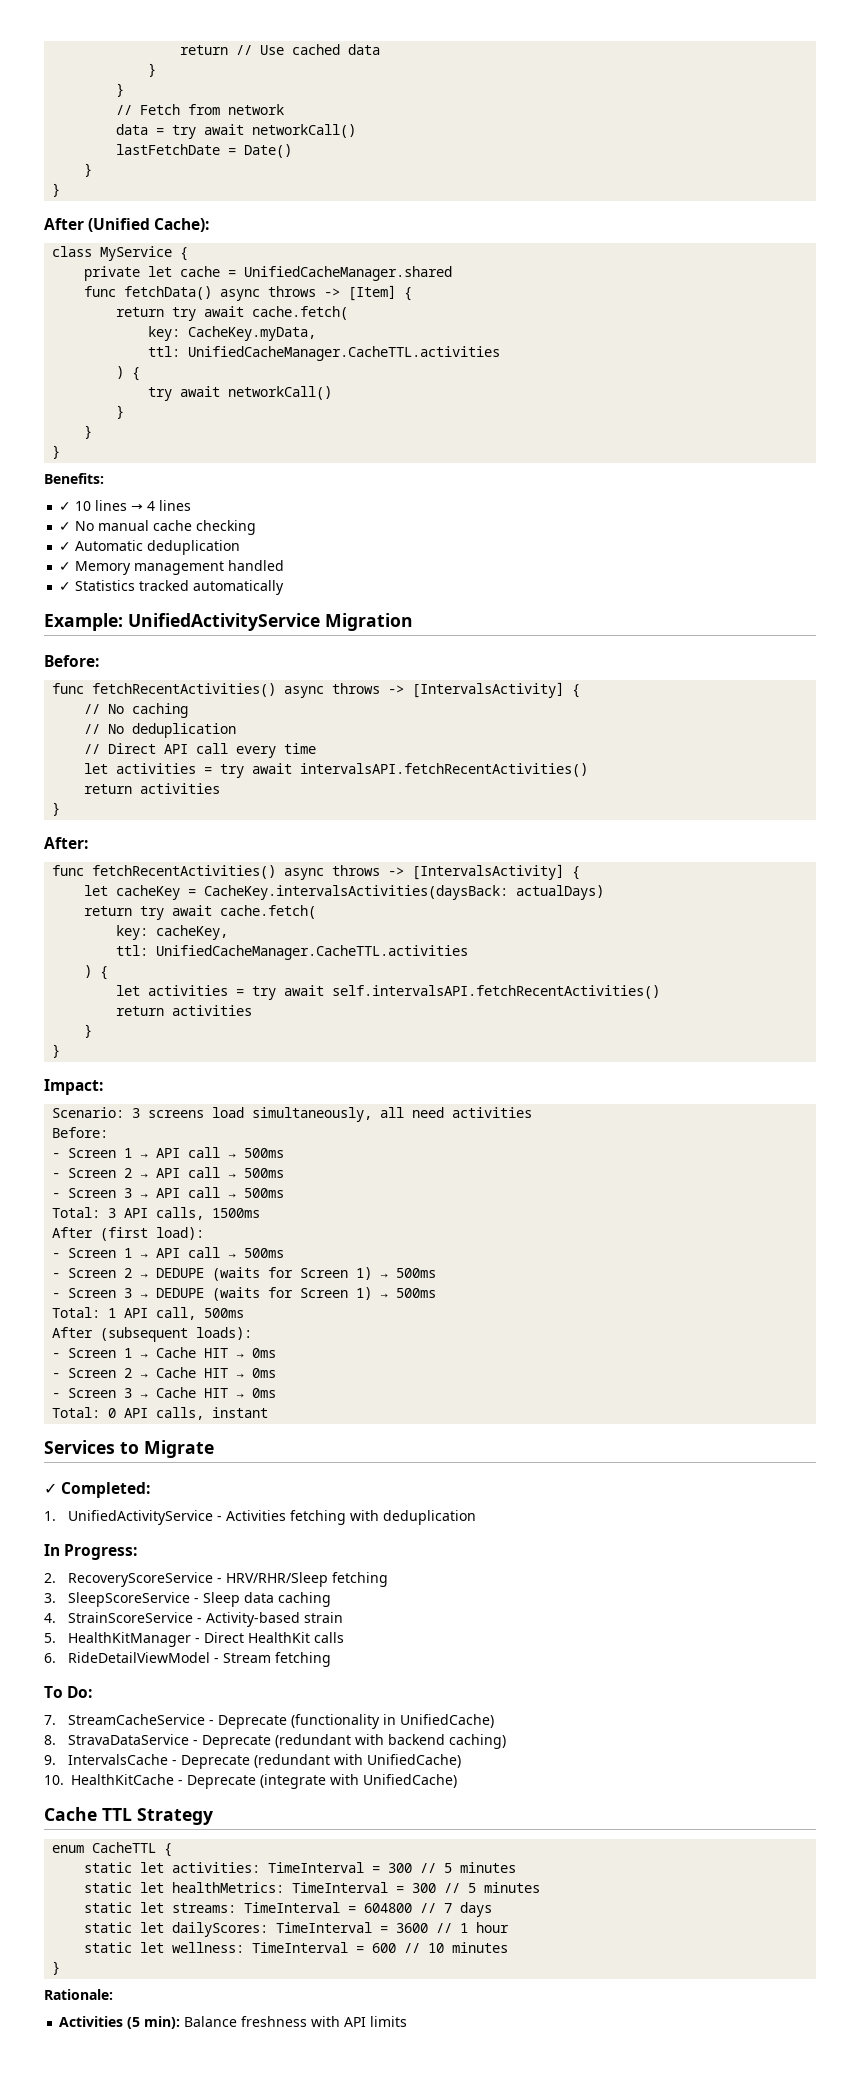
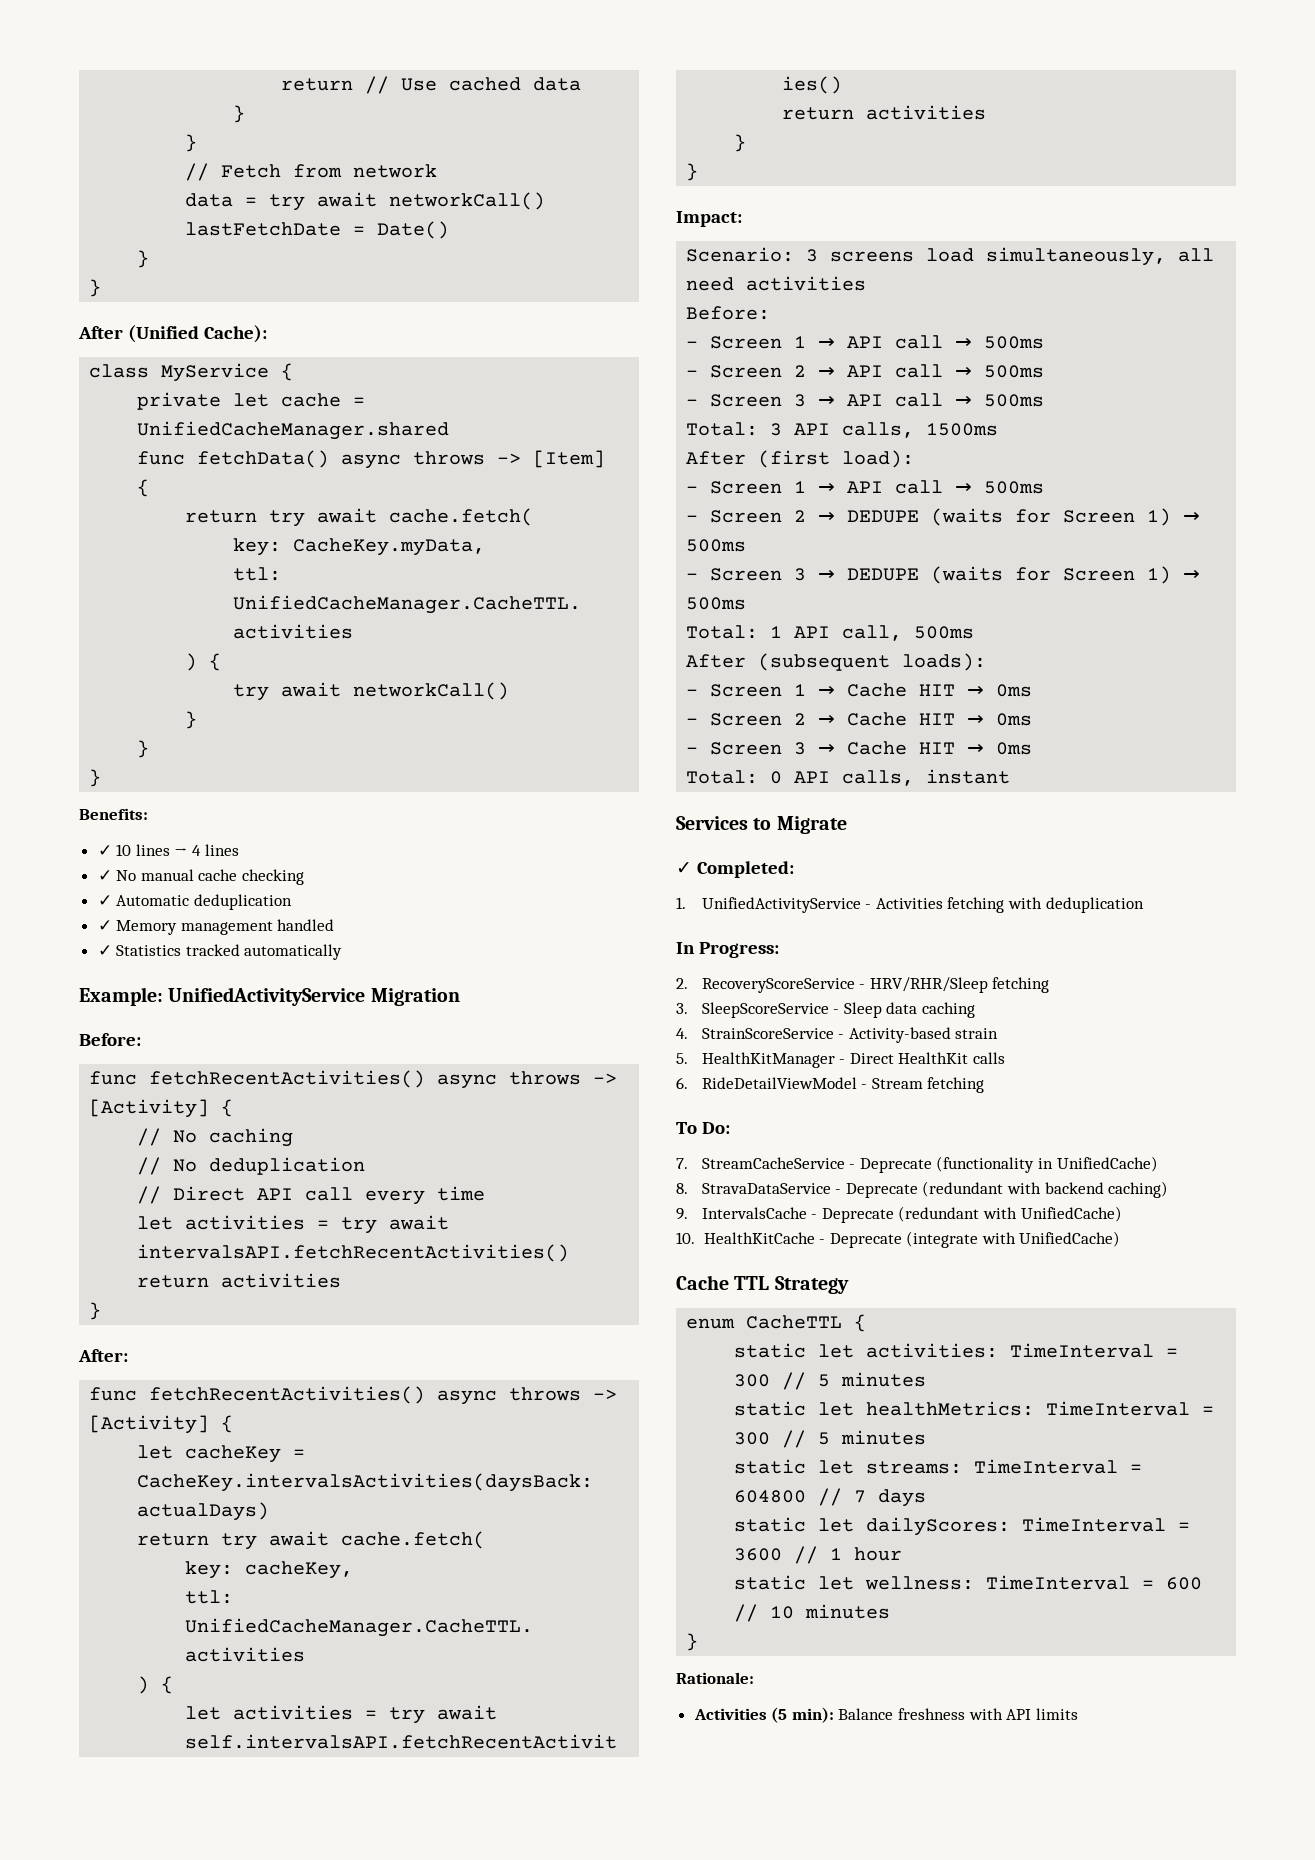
  Example: UnifiedActivityService Migration
  Before:
- func fetchRecentActivities() async throws -> [IntervalsActivity] {
+ func fetchRecentActivities() async throws -> [Activity] {
  After:
- func fetchRecentActivities() async throws -> [IntervalsActivity] {
+ func fetchRecentActivities() async throws -> [Activity] {

